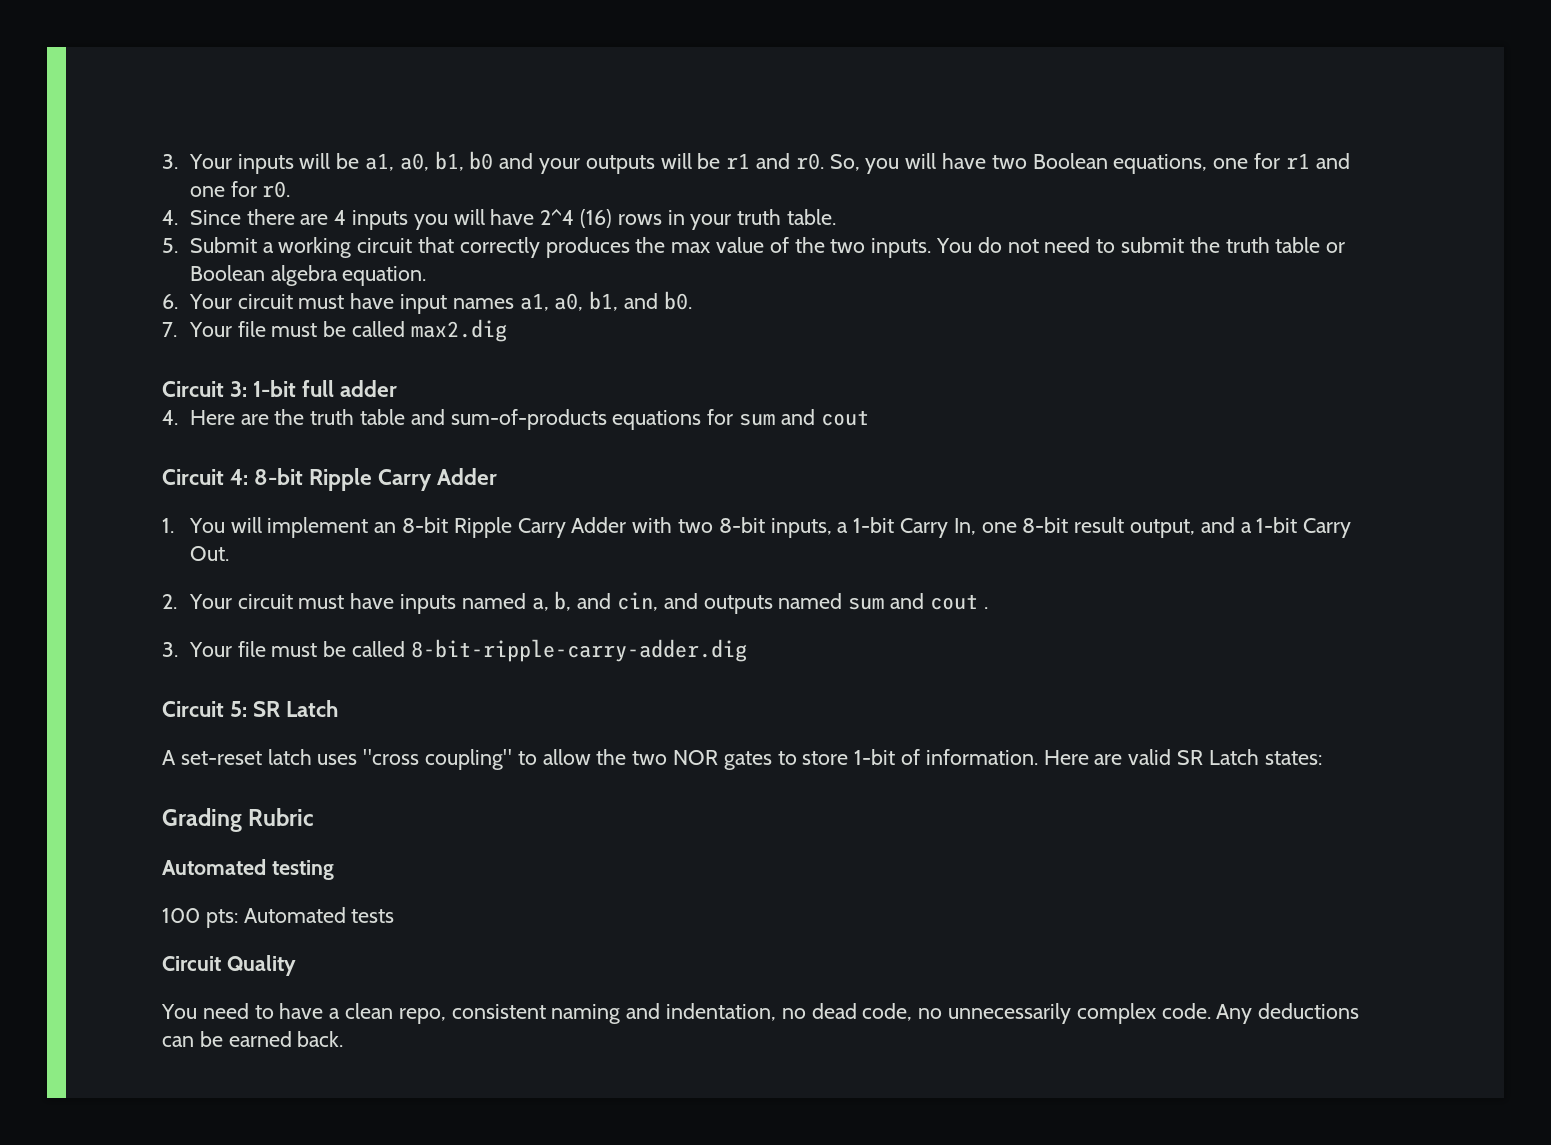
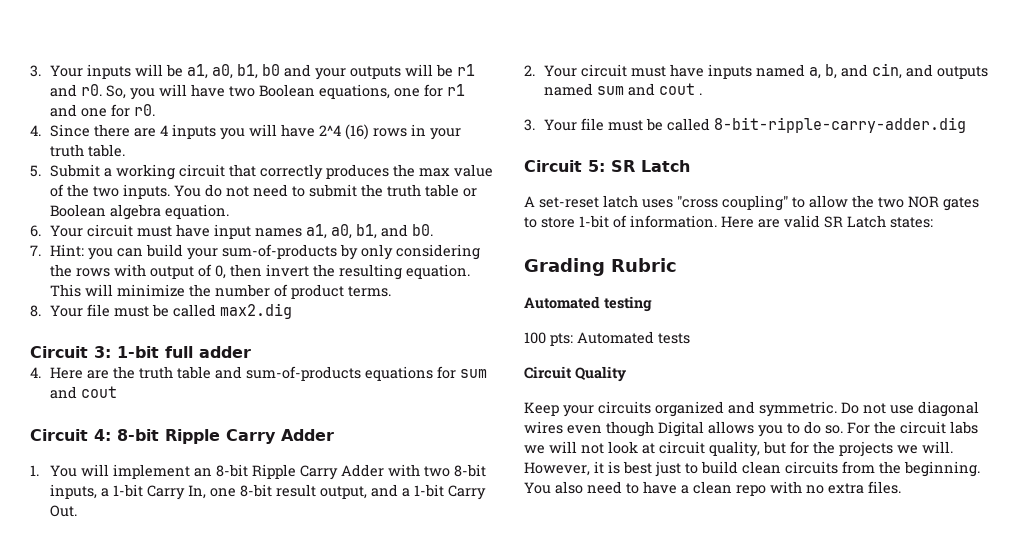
- 7. Your file must be called max2.dig
+ 7. Hint: you can build your sum-of-products by only considering the rows with output of 0, then invert the resulting equation. This will minimize the number of product terms.
+ 8. Your file must be called max2.dig
- You need to have a clean repo, consistent naming and indentation, no dead code, no unnecessarily complex code. Any deductions can be earned back.
+ Keep your circuits organized and symmetric. Do not use diagonal wires even though Digital allows you to do so. For the circuit labs we will not look at circuit quality, but for the projects we will. However, it is best just to build clean circuits from the beginning. You also need to have a clean repo with no extra files.

